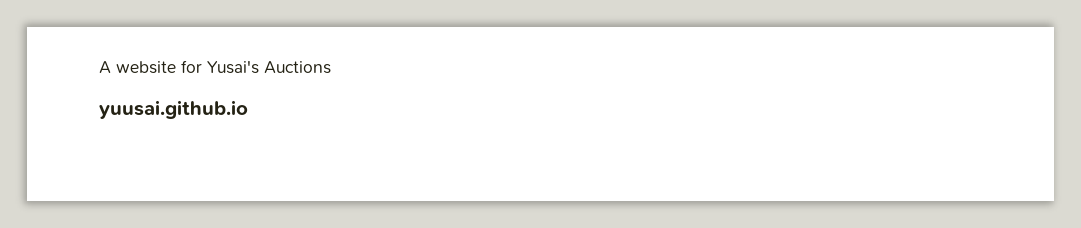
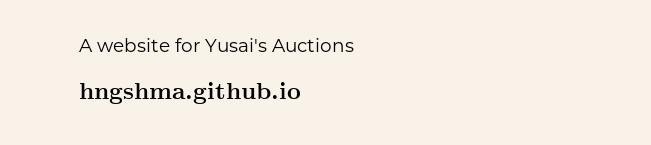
- yuusai.github.io
+ hngshma.github.io

